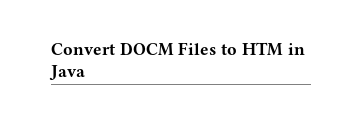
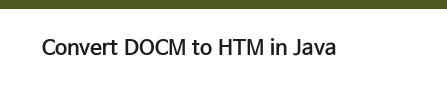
- Convert DOCM Files to HTM in Java
+ Convert DOCM to HTM in Java

